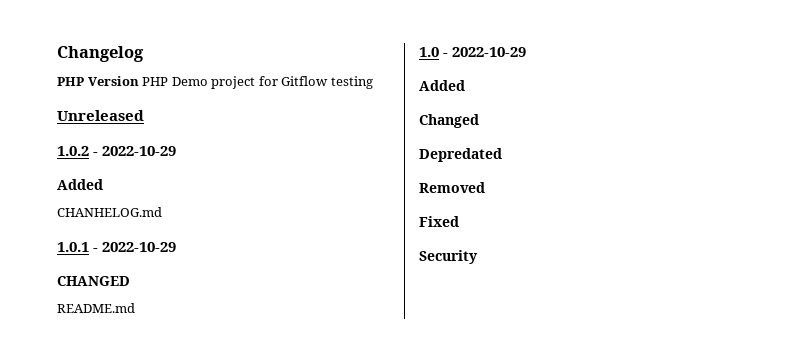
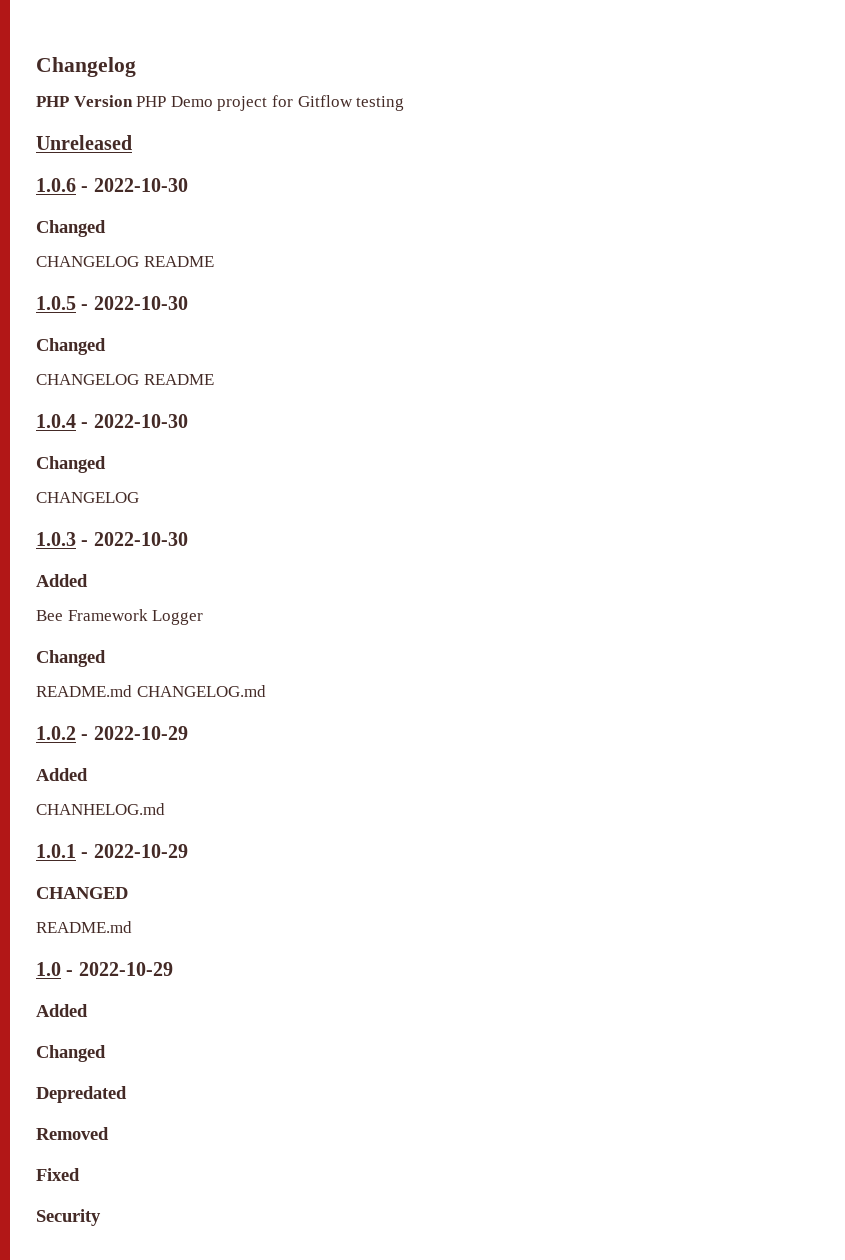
+ 1.0.6 - 2022-10-30
+ Changed
+ CHANGELOG README
+ 1.0.5 - 2022-10-30
+ Changed
+ CHANGELOG README
+ 1.0.4 - 2022-10-30
+ Changed
+ CHANGELOG
+ 1.0.3 - 2022-10-30
+ Added
+ Bee Framework Logger
+ Changed
+ README.md CHANGELOG.md

